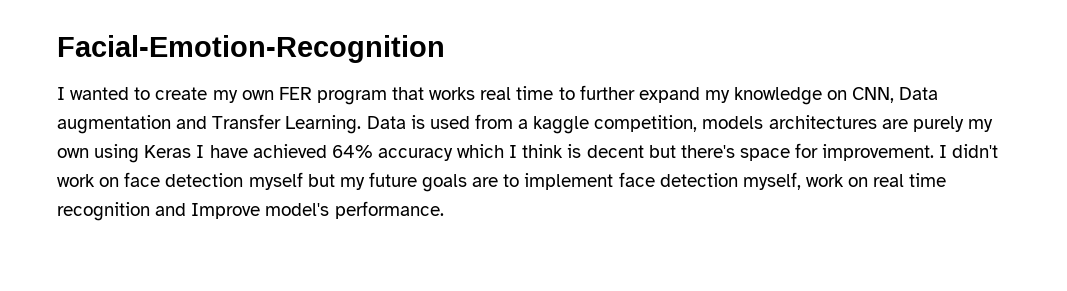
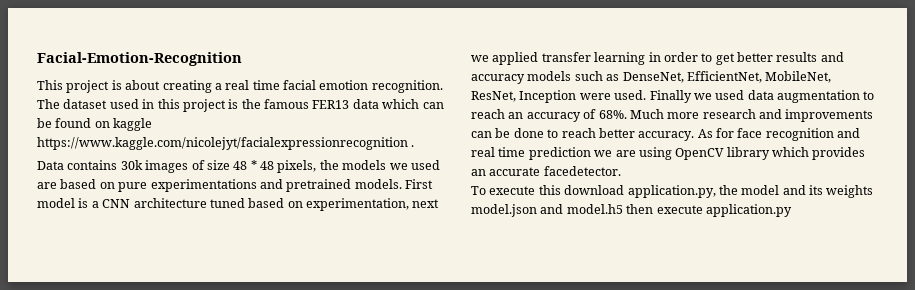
- I wanted to create my own FER program that works real time to further expand my knowledge on CNN, Data augmentation and Transfer Learning. Data is used from a kaggle competition, models architectures are purely my own using Keras I have achieved 64% accuracy which I think is decent but there's space for improvement. I didn't work on face detection myself but my future goals are to implement face detection myself, work on real time recognition and Improve model's performance.
+ This project is about creating a real time facial emotion recognition. The dataset used in this project is the famous FER13 data which can be found on kaggle https://www.kaggle.com/nicolejyt/facialexpressionrecognition .
+ Data contains 30k images of size 48 * 48 pixels, the models we used are based on pure experimentations and pretrained models. First model is a CNN architecture tuned based on experimentation, next we applied transfer learning in order to get better results and accuracy models such as DenseNet, EfficientNet, MobileNet, ResNet, Inception were used. Finally we used data augmentation to reach an accuracy of 68%. Much more research and improvements can be done to reach better accuracy. As for face recognition and real time prediction we are using OpenCV library which provides an accurate facedetector.
+ To execute this download application.py, the model and its weights model.json and model.h5 then execute application.py

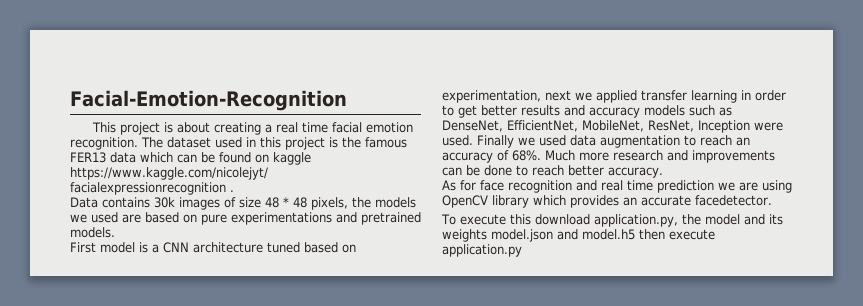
- Data contains 30k images of size 48 * 48 pixels, the models we used are based on pure experimentations and pretrained models. First model is a CNN architecture tuned based on experimentation, next we applied transfer learning in order to get better results and accuracy models such as DenseNet, EfficientNet, MobileNet, ResNet, Inception were used.
+ Data contains 30k images of size 48 * 48 pixels, the models we used are based on pure experimentations and pretrained models.
+ First model is a CNN architecture tuned based on experimentation, next we applied transfer learning in order to get better results and accuracy models such as DenseNet, EfficientNet, MobileNet, ResNet, Inception were used.
- Much more research and improvements can be done to reach better accuracy. As for face recognition and real time prediction we are using OpenCV library which provides an accurate facedetector.
+ Much more research and improvements can be done to reach better accuracy.
+ As for face recognition and real time prediction we are using OpenCV library which provides an accurate facedetector.

